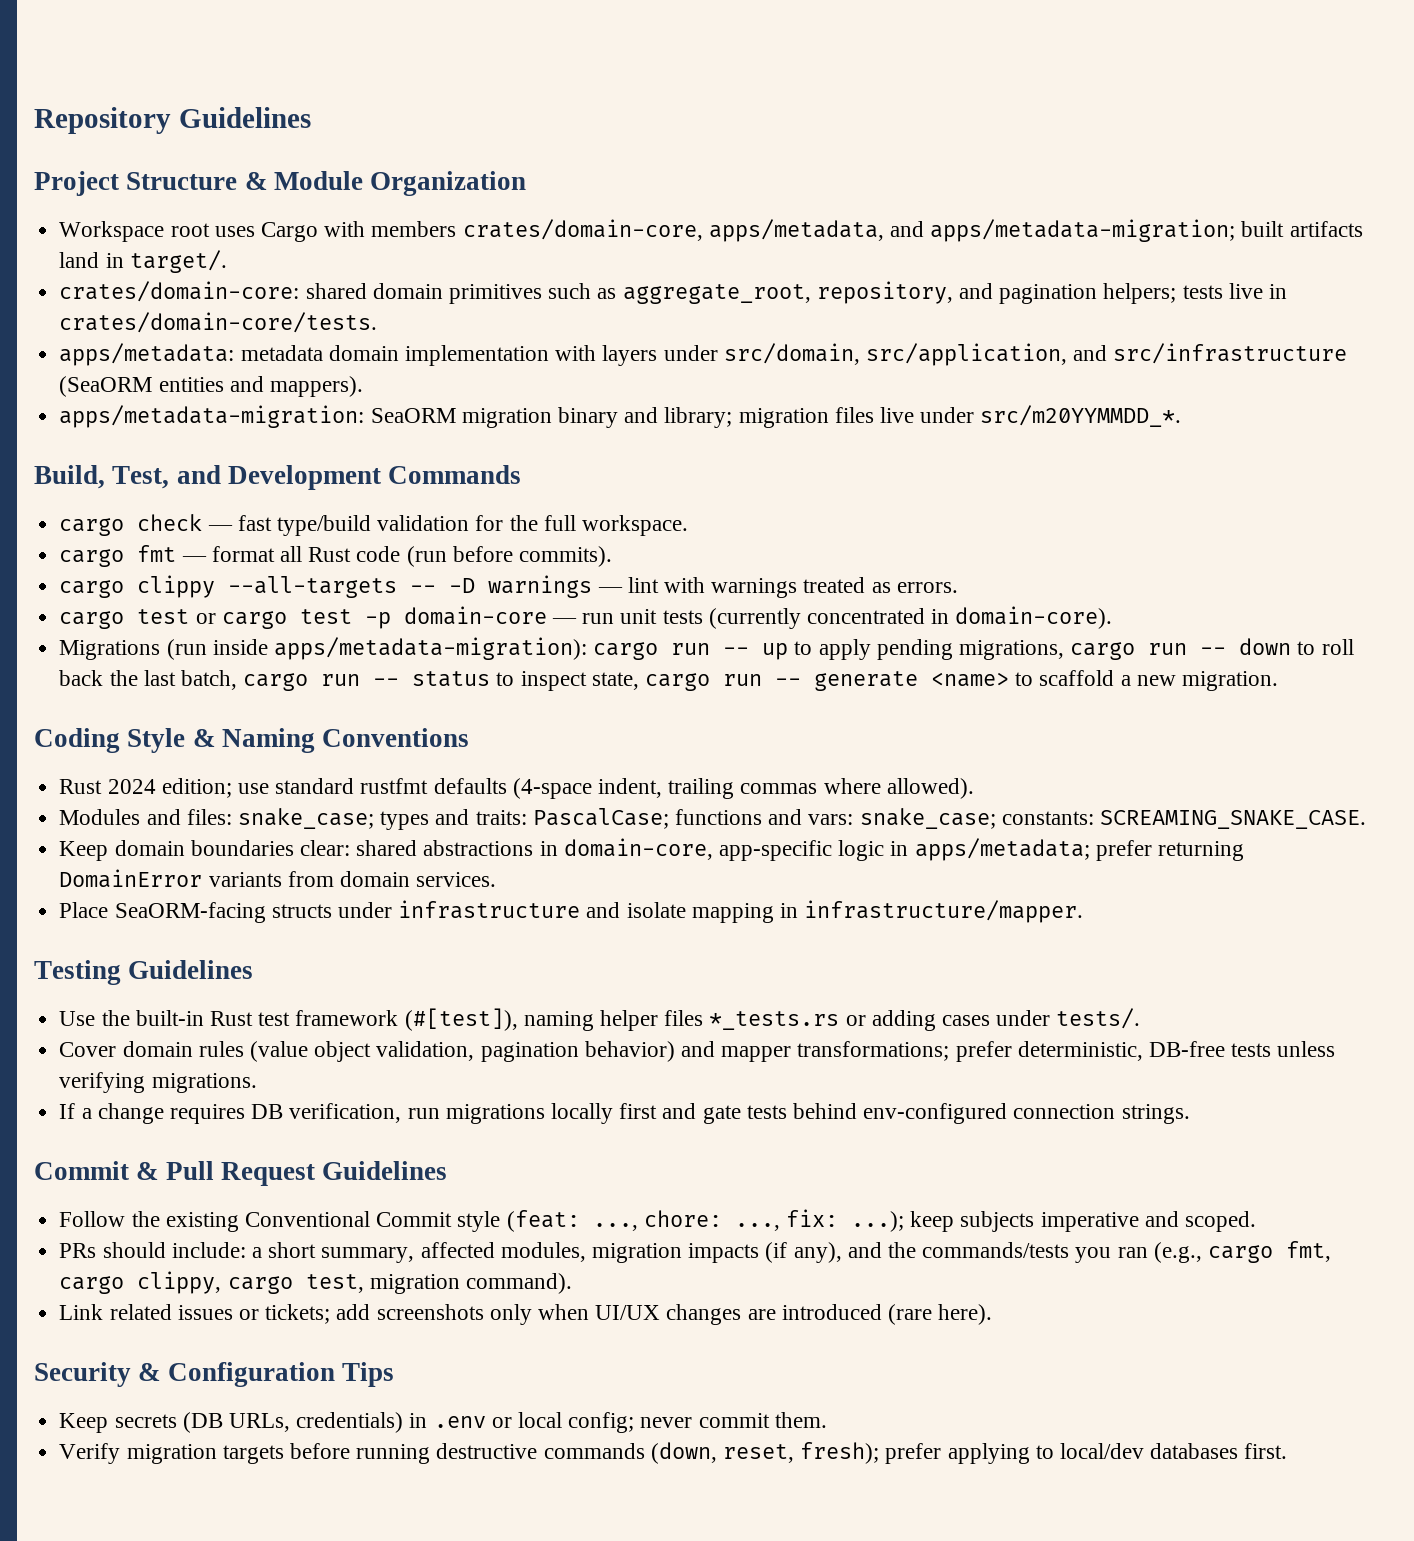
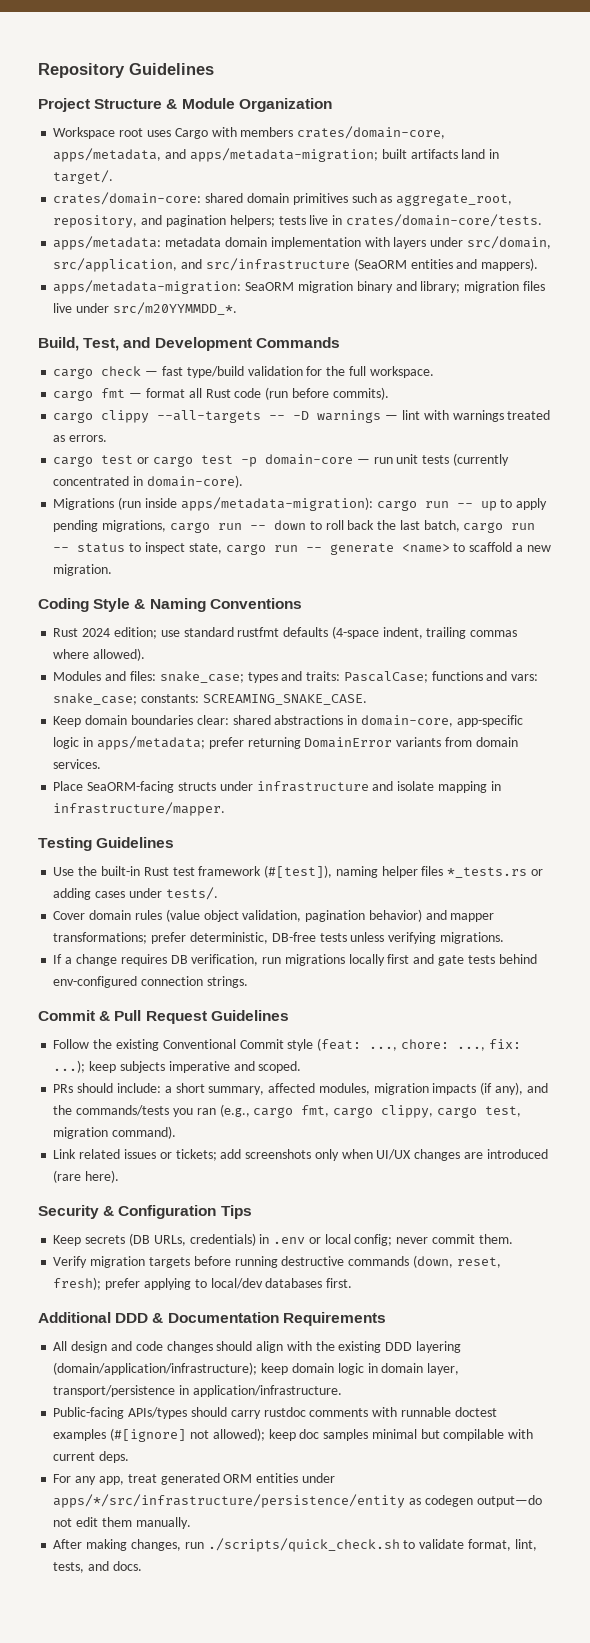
+ Additional DDD & Documentation Requirements
+ All design and code changes should align with the existing DDD layering (domain/application/infrastructure); keep domain logic in domain layer, transport/persistence in application/infrastructure.
+ Public-facing APIs/types should carry rustdoc comments with runnable doctest examples (#[ignore] not allowed); keep doc samples minimal but compilable with current deps.
+ For any app, treat generated ORM entities under apps/*/src/infrastructure/persistence/entity as codegen output—do not edit them manually.
+ After making changes, run ./scripts/quick_check.sh to validate format, lint, tests, and docs.

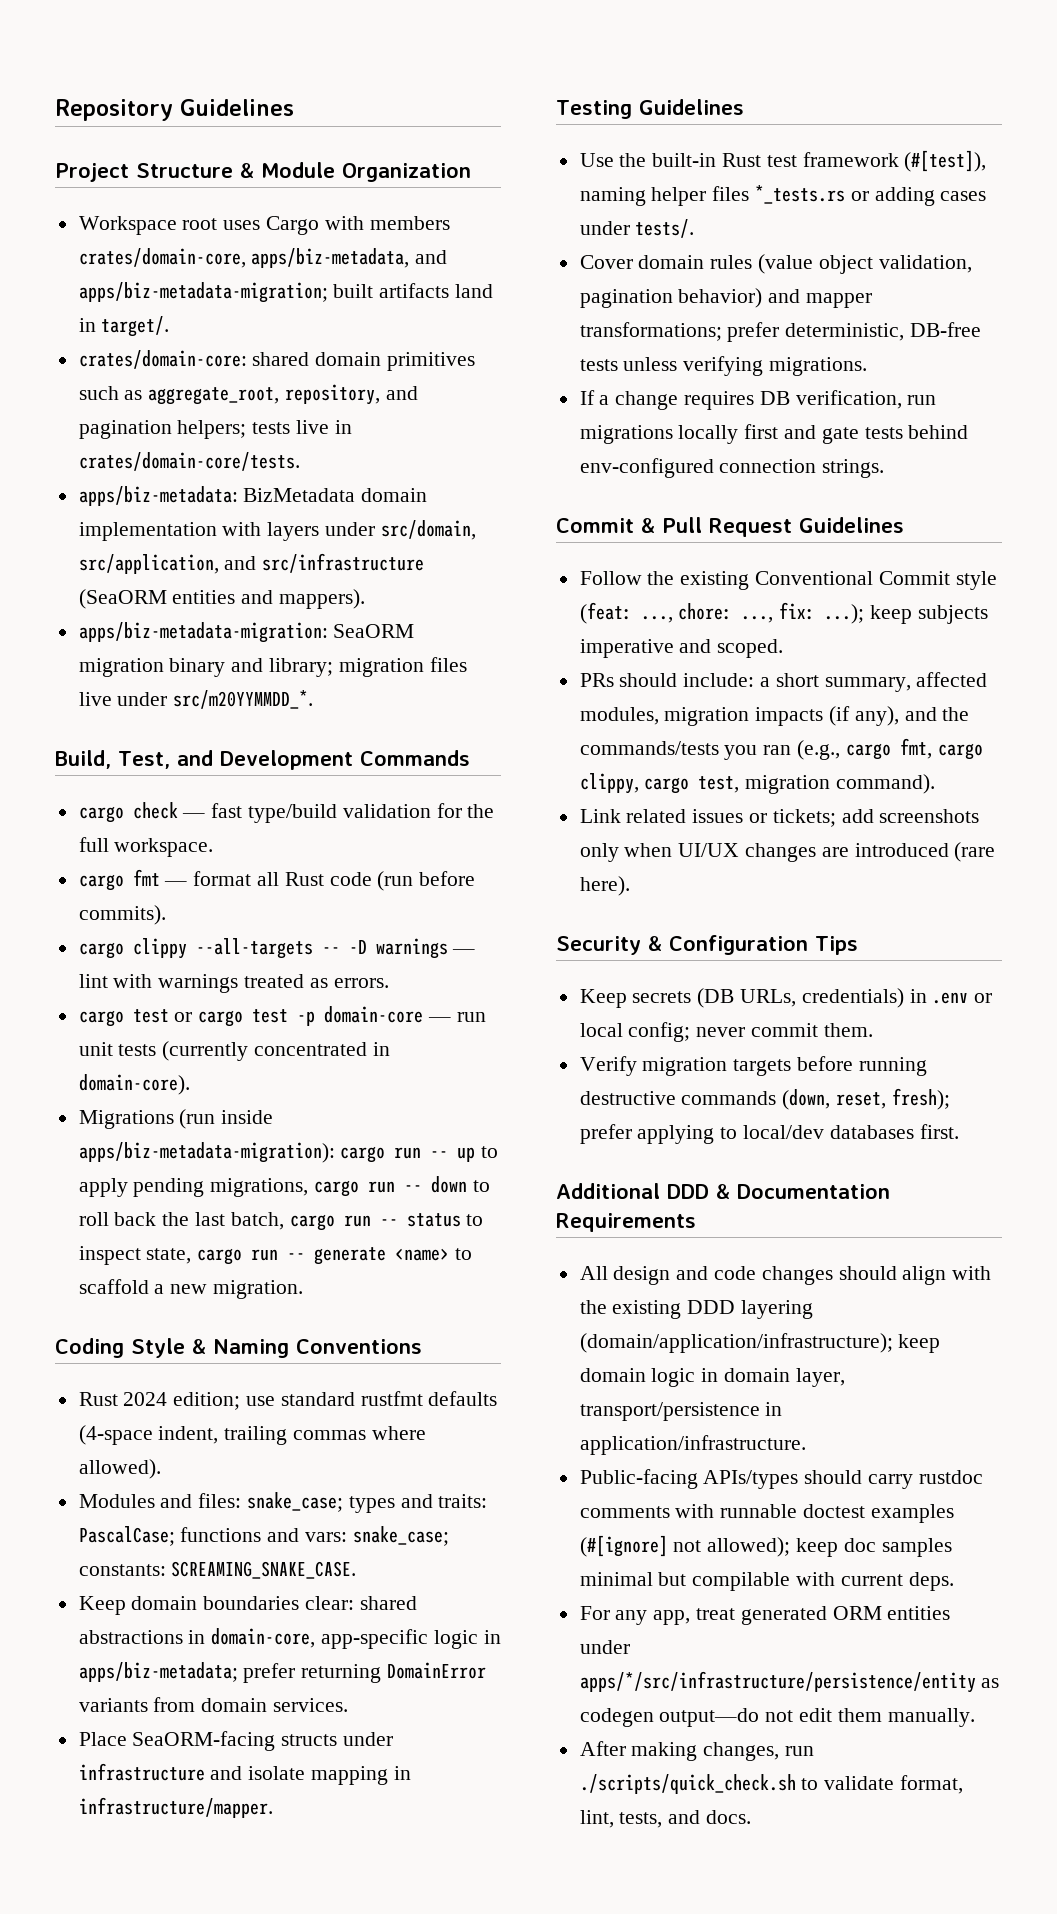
- Workspace root uses Cargo with members crates/domain-core, apps/metadata, and apps/metadata-migration; built artifacts land in target/.
+ Workspace root uses Cargo with members crates/domain-core, apps/biz-metadata, and apps/biz-metadata-migration; built artifacts land in target/.
- apps/metadata: metadata domain implementation with layers under src/domain, src/application, and src/infrastructure (SeaORM entities and mappers).
+ apps/biz-metadata: BizMetadata domain implementation with layers under src/domain, src/application, and src/infrastructure (SeaORM entities and mappers).
- apps/metadata-migration: SeaORM migration binary and library; migration files live under src/m20YYMMDD_*.
+ apps/biz-metadata-migration: SeaORM migration binary and library; migration files live under src/m20YYMMDD_*.
- Migrations (run inside apps/metadata-migration): cargo run -- up to apply pending migrations, cargo run -- down to roll back the last batch, cargo run -- status to inspect state, cargo run -- generate <name> to scaffold a new migration.
+ Migrations (run inside apps/biz-metadata-migration): cargo run -- up to apply pending migrations, cargo run -- down to roll back the last batch, cargo run -- status to inspect state, cargo run -- generate <name> to scaffold a new migration.
- Keep domain boundaries clear: shared abstractions in domain-core, app-specific logic in apps/metadata; prefer returning DomainError variants from domain services.
+ Keep domain boundaries clear: shared abstractions in domain-core, app-specific logic in apps/biz-metadata; prefer returning DomainError variants from domain services.

